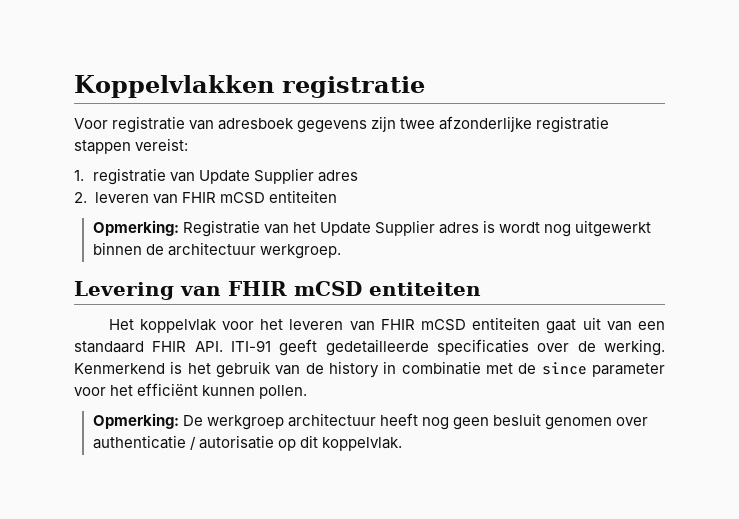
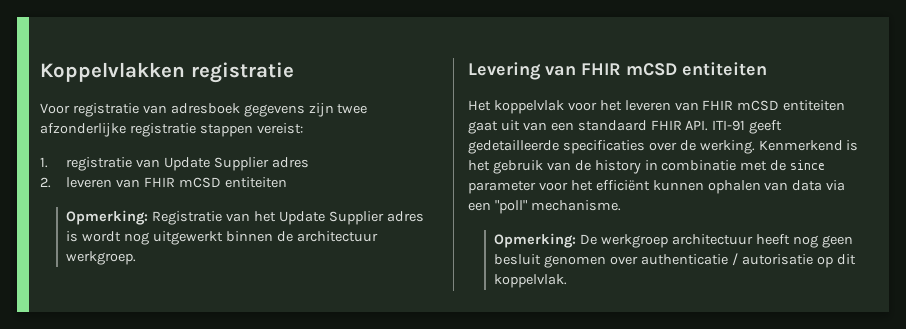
- Kenmerkend is het gebruik van de history in combinatie met de since parameter voor het efficiënt kunnen pollen.
+ Kenmerkend is het gebruik van de history in combinatie met de since parameter voor het efficiënt kunnen ophalen van data via een "poll" mechanisme.

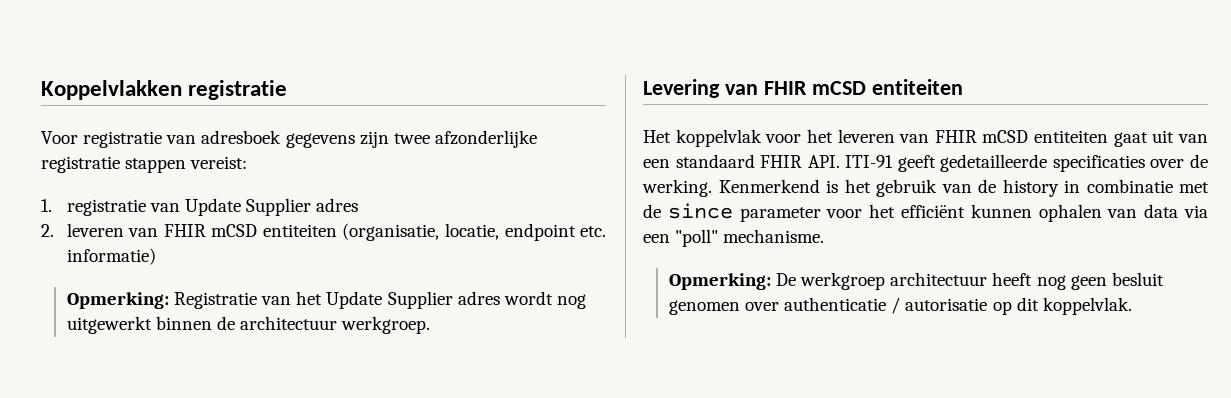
- 2. leveren van FHIR mCSD entiteiten
+ 2. leveren van FHIR mCSD entiteiten (organisatie, locatie, endpoint etc. informatie)
- Opmerking: Registratie van het Update Supplier adres is wordt nog uitgewerkt binnen de architectuur werkgroep.
+ Opmerking: Registratie van het Update Supplier adres wordt nog uitgewerkt binnen de architectuur werkgroep.

